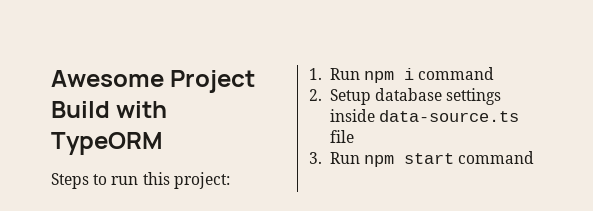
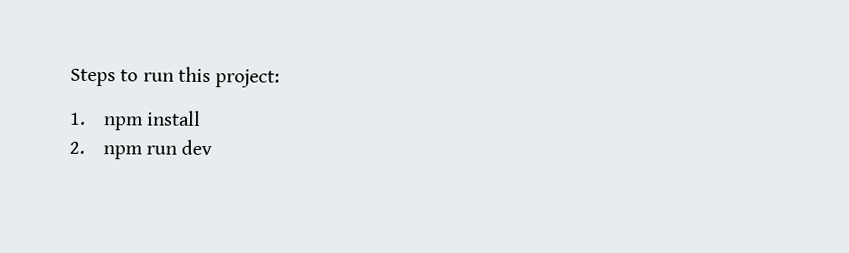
- Awesome Project Build with TypeORM
- 1. Run npm i command
- 2. Setup database settings inside data-source.ts file
- 3. Run npm start command
+ 1. npm install
+ 2. npm run dev

